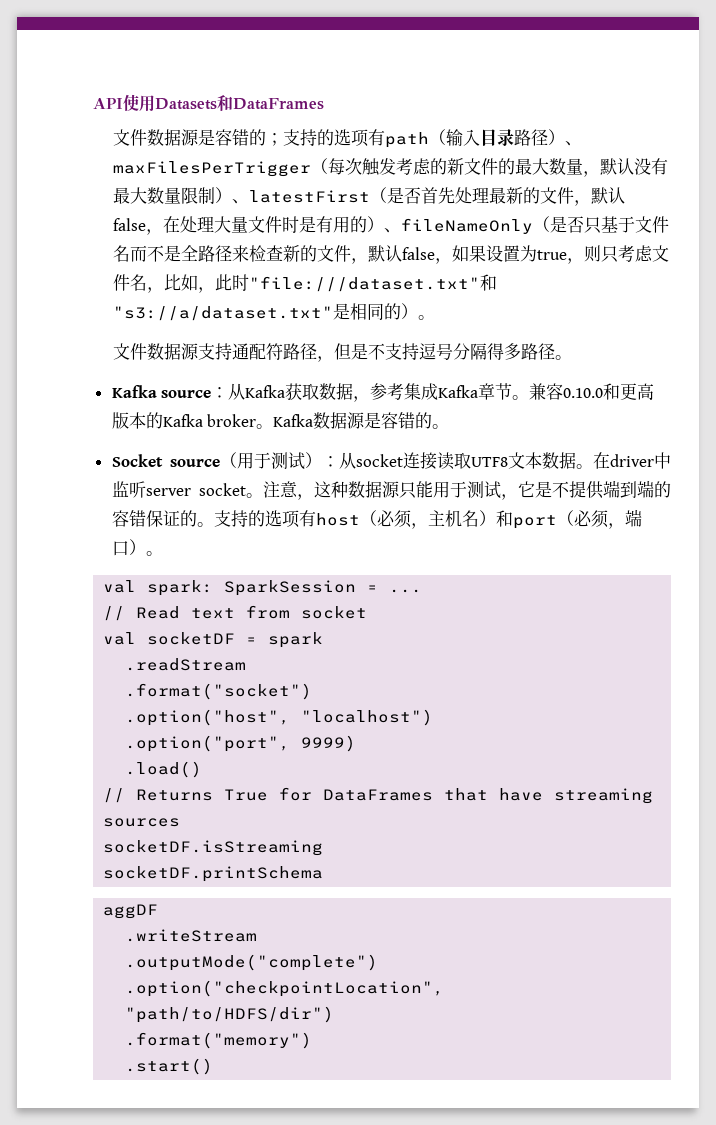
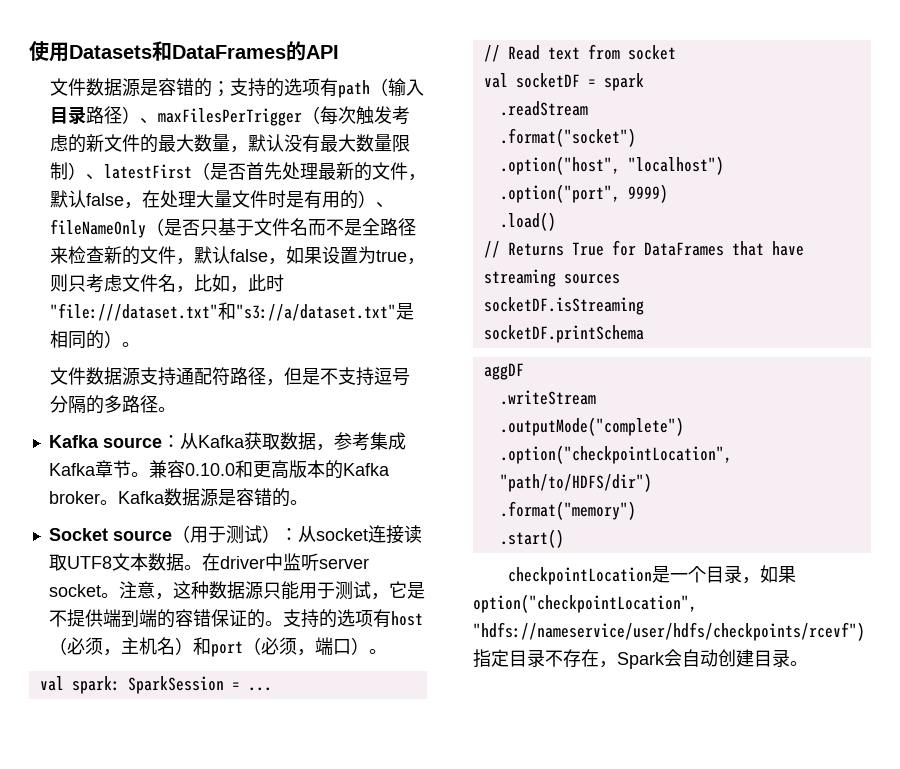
- API使用Datasets和DataFrames
+ 使用Datasets和DataFrames的API
- 文件数据源支持通配符路径，但是不支持逗号分隔得多路径。
+ 文件数据源支持通配符路径，但是不支持逗号分隔的多路径。
+ checkpointLocation是一个目录，如果option("checkpointLocation", "hdfs://nameservice/user/hdfs/checkpoints/rcevf")指定目录不存在，Spark会自动创建目录。

